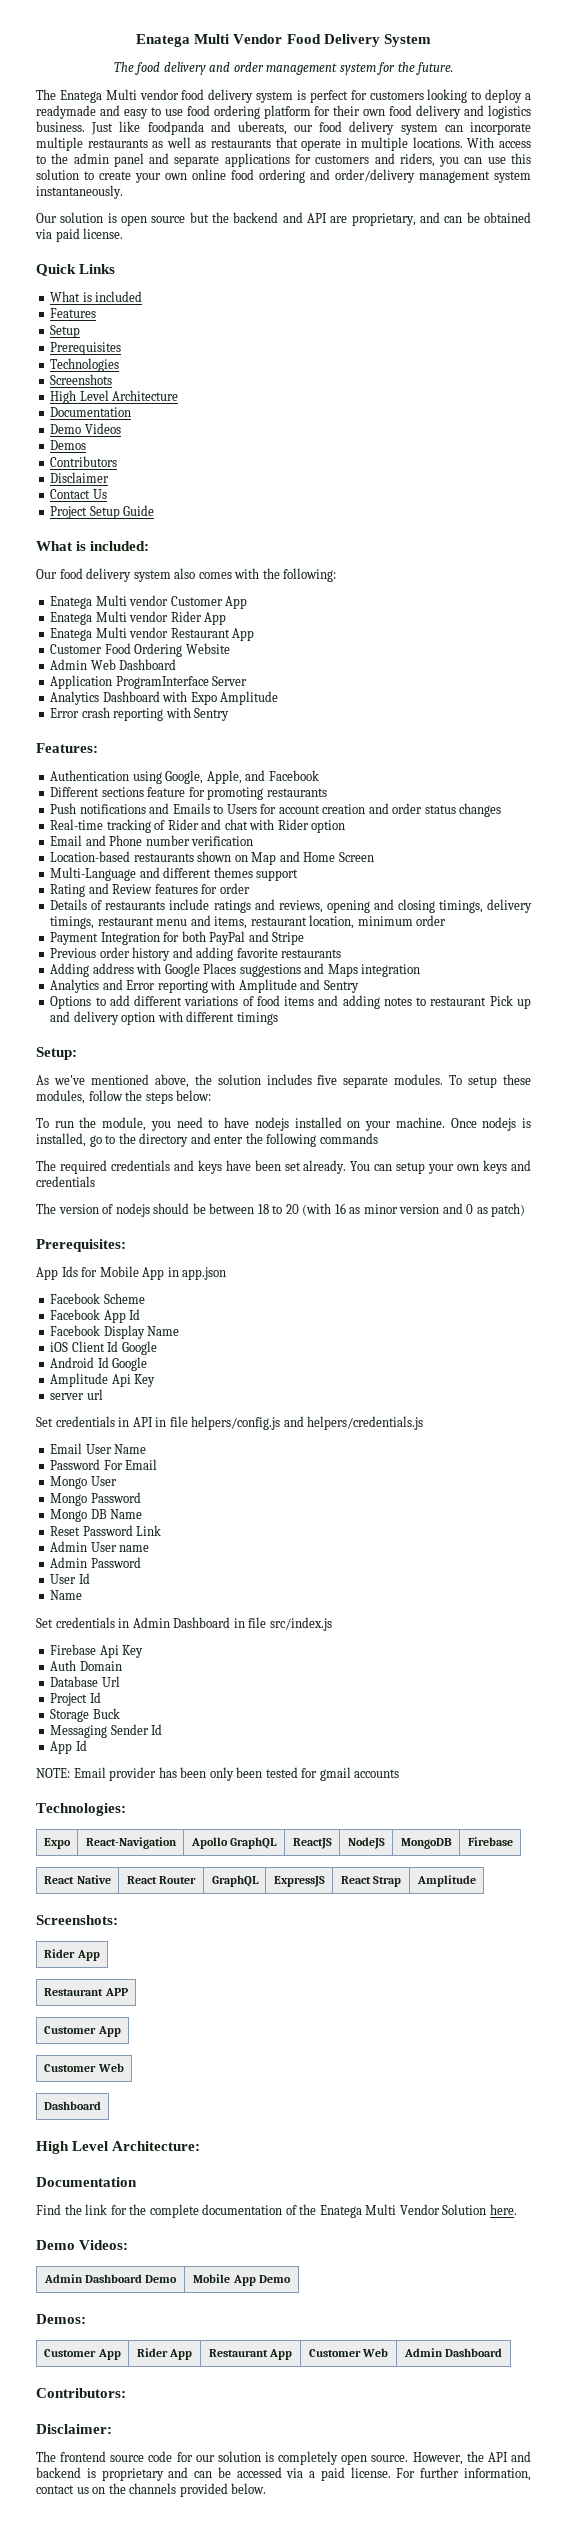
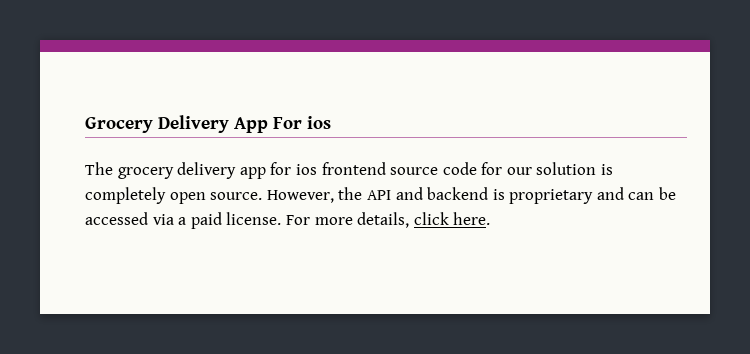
- Enatega Multi Vendor Food Delivery System
- The food delivery and order management system for the future.
- The Enatega Multi vendor food delivery system is perfect for customers looking to deploy a readymade and easy to use food ordering platform for their own food delivery and logistics business. Just like foodpanda and ubereats, our food delivery system can incorporate multiple restaurants as well as restaurants that operate in multiple locations. With access to the admin panel and separate applications for customers and riders, you can use this solution to create your own online food ordering and order/delivery management system instantaneously.
- Our solution is open source but the backend and API are proprietary, and can be obtained via paid license.
- Quick Links
- What is included
- Features
- Setup
- Prerequisites
- Technologies
- Screenshots
- High Level Architecture
- Documentation
- Demo Videos
- Demos
- Contributors
- Disclaimer
- Contact Us
- Project Setup Guide
- What is included:
- Our food delivery system also comes with the following:
- Enatega Multi vendor Customer App
- Enatega Multi vendor Rider App
- Enatega Multi vendor Restaurant App
- Customer Food Ordering Website
- Admin Web Dashboard
- Application ProgramInterface Server
- Analytics Dashboard with Expo Amplitude
- Error crash reporting with Sentry
- Features:
- Authentication using Google, Apple, and Facebook
- Different sections feature for promoting restaurants
- Push notifications and Emails to Users for account creation and order status changes
- Real-time tracking of Rider and chat with Rider option
- Email and Phone number verification
- Location-based restaurants shown on Map and Home Screen
- Multi-Language and different themes support
- Rating and Review features for order
- Details of restaurants include ratings and reviews, opening and closing timings, delivery timings, restaurant menu and items, restaurant location, minimum order
- Payment Integration for both PayPal and Stripe
- Previous order history and adding favorite restaurants
- Adding address with Google Places suggestions and Maps integration
- Analytics and Error reporting with Amplitude and Sentry
- Options to add different variations of food items and adding notes to restaurant Pick up and delivery option with different timings
- Setup:
- As we've mentioned above, the solution includes five separate modules. To setup these modules, follow the steps below:
- To run the module, you need to have nodejs installed on your machine. Once nodejs is installed, go to the directory and enter the following commands
- The required credentials and keys have been set already. You can setup your own keys and credentials
- The version of nodejs should be between 18 to 20 (with 16 as minor version and 0 as patch)
- Prerequisites:
- App Ids for Mobile App in app.json
- Facebook Scheme
- Facebook App Id
- Facebook Display Name
- iOS Client Id Google
- Android Id Google
- Amplitude Api Key
- server url
- Set credentials in API in file helpers/config.js and helpers/credentials.js
- Email User Name
- Password For Email
- Mongo User
- Mongo Password
- Mongo DB Name
- Reset Password Link
- Admin User name
- Admin Password
- User Id
- Name
- Set credentials in Admin Dashboard in file src/index.js
- Firebase Api Key
- Auth Domain
- Database Url
- Project Id
- Storage Buck
- Messaging Sender Id
- App Id
- NOTE: Email provider has been only been tested for gmail accounts
- Technologies:
- Expo | React-Navigation | Apollo GraphQL | ReactJS | NodeJS | MongoDB | Firebase
- React Native | React Router | GraphQL | ExpressJS | React Strap | Amplitude
- Screenshots:
- Rider App
- Restaurant APP
- Customer App
- Customer Web
- Dashboard
- High Level Architecture:
- Documentation
- Find the link for the complete documentation of the Enatega Multi Vendor Solution here.
- Demo Videos:
- Admin Dashboard Demo | Mobile App Demo
- Demos:
- Customer App | Rider App | Restaurant App | Customer Web | Admin Dashboard
- Contributors:
- Disclaimer:
- The frontend source code for our solution is completely open source.
+ Grocery Delivery App For ios
+ The grocery delivery app for ios frontend source code for our solution is completely open source.
- For further information, contact us on the channels provided below.
+ For more details, click here.

